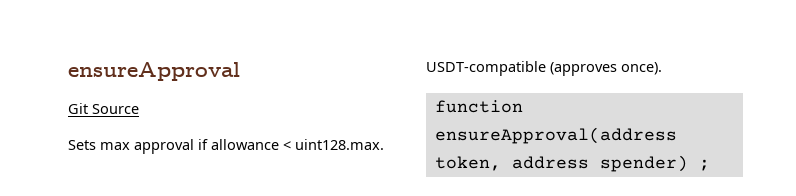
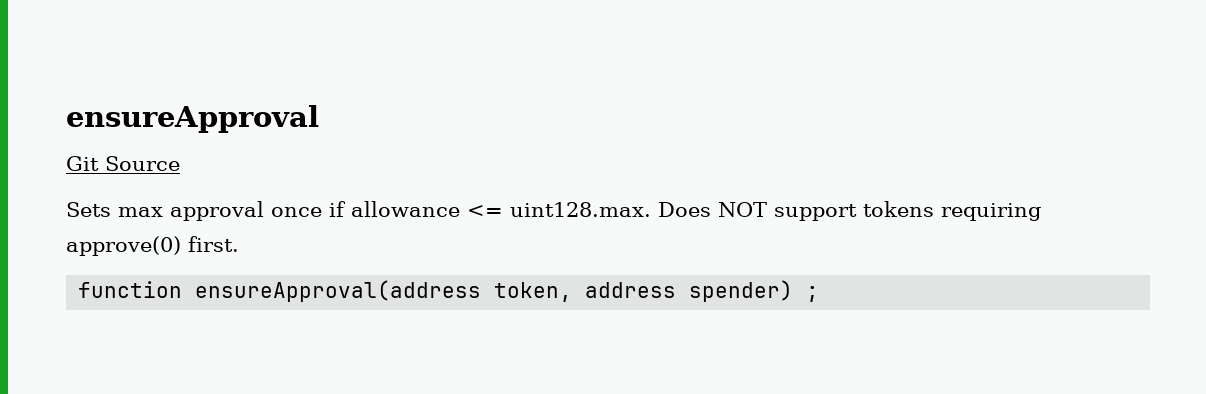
- Sets max approval if allowance < uint128.max. USDT-compatible (approves once).
+ Sets max approval once if allowance <= uint128.max. Does NOT support tokens requiring approve(0) first.

